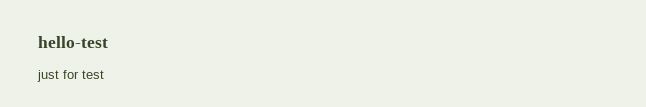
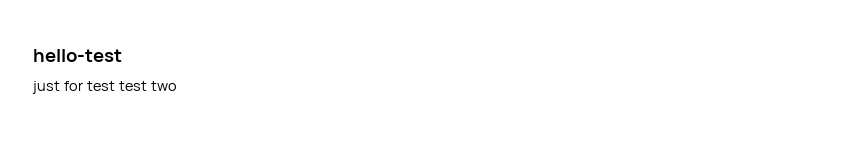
- just for test
+ just for test test two

